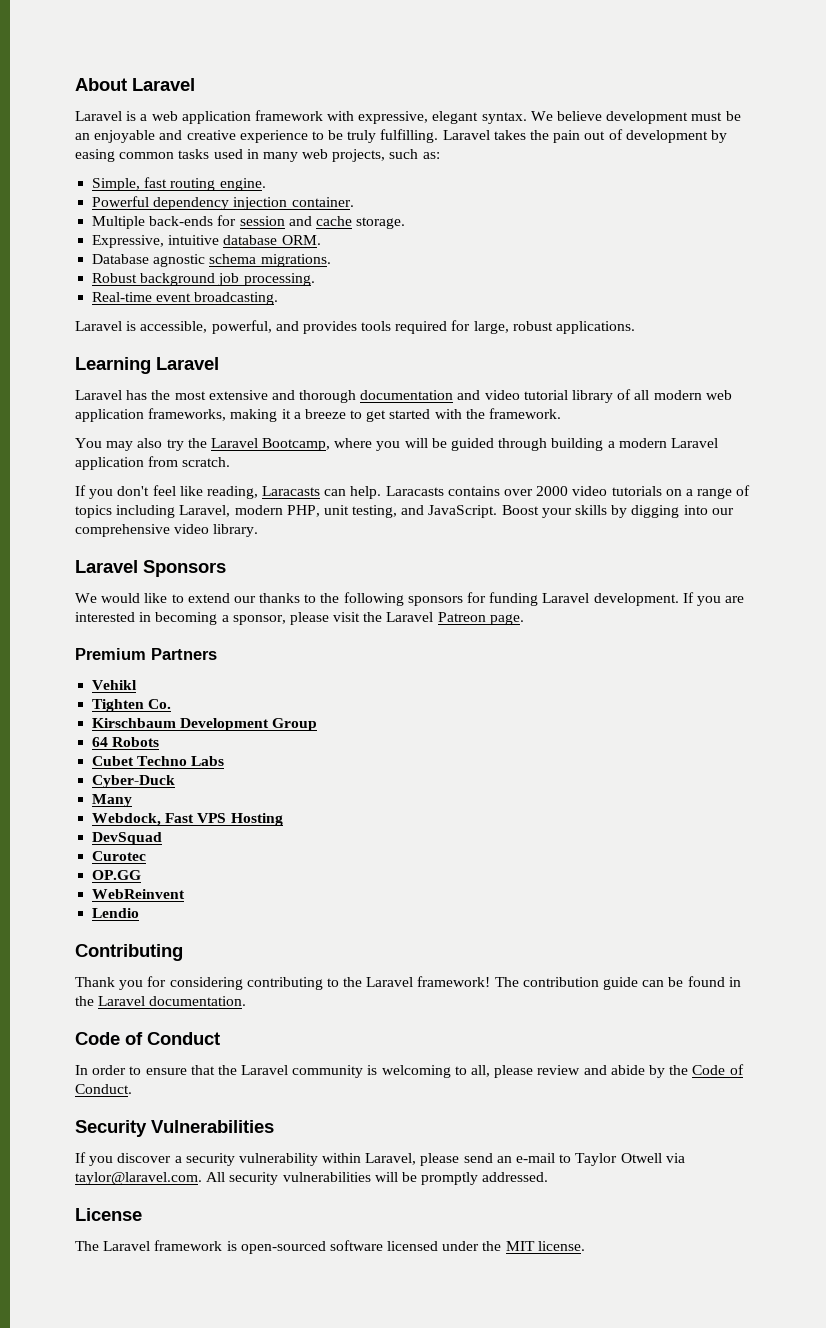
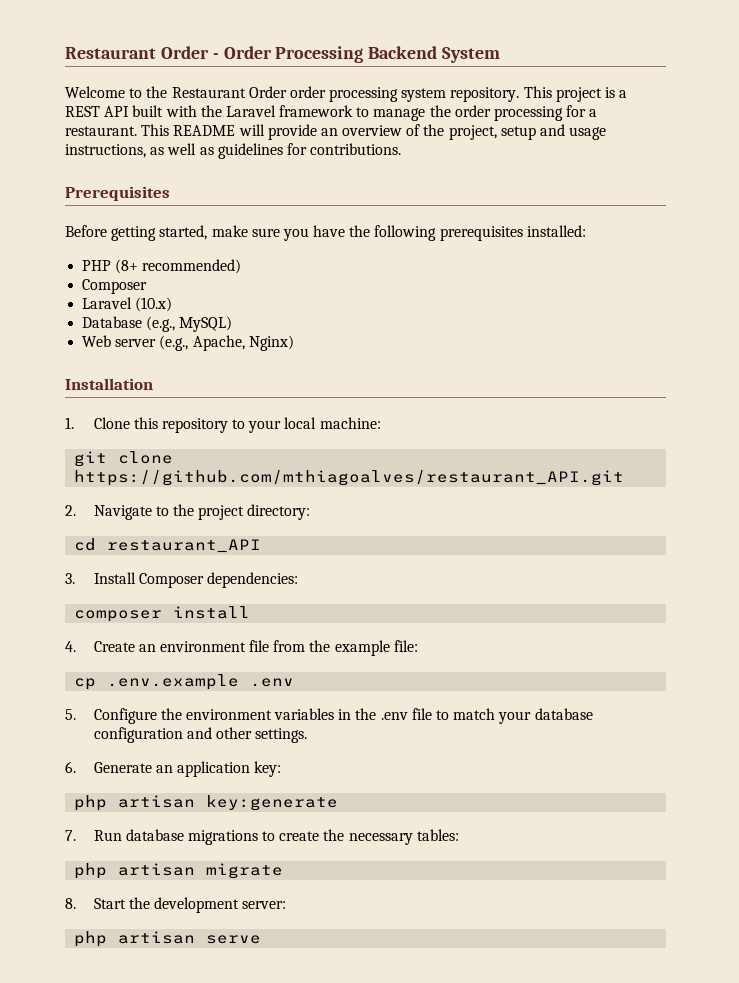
- About Laravel
- Laravel is a web application framework with expressive, elegant syntax. We believe development must be an enjoyable and creative experience to be truly fulfilling. Laravel takes the pain out of development by easing common tasks used in many web projects, such as:
- Simple, fast routing engine.
- Powerful dependency injection container.
- Multiple back-ends for session and cache storage.
- Expressive, intuitive database ORM.
- Database agnostic schema migrations.
- Robust background job processing.
- Real-time event broadcasting.
- Laravel is accessible, powerful, and provides tools required for large, robust applications.
- Learning Laravel
- Laravel has the most extensive and thorough documentation and video tutorial library of all modern web application frameworks, making it a breeze to get started with the framework.
- You may also try the Laravel Bootcamp, where you will be guided through building a modern Laravel application from scratch.
- If you don't feel like reading, Laracasts can help. Laracasts contains over 2000 video tutorials on a range of topics including Laravel, modern PHP, unit testing, and JavaScript. Boost your skills by digging into our comprehensive video library.
- Laravel Sponsors
- We would like to extend our thanks to the following sponsors for funding Laravel development. If you are interested in becoming a sponsor, please visit the Laravel Patreon page.
- Premium Partners
- Vehikl
- Tighten Co.
- Kirschbaum Development Group
- 64 Robots
- Cubet Techno Labs
- Cyber-Duck
- Many
- Webdock, Fast VPS Hosting
- DevSquad
- Curotec
- OP.GG
- WebReinvent
- Lendio
- Contributing
- Thank you for considering contributing to the Laravel framework! The contribution guide can be found in the Laravel documentation.
- Code of Conduct
- In order to ensure that the Laravel community is welcoming to all, please review and abide by the Code of Conduct.
- Security Vulnerabilities
- If you discover a security vulnerability within Laravel, please send an e-mail to Taylor Otwell via taylor@laravel.com. All security vulnerabilities will be promptly addressed.
- License
- The Laravel framework is open-sourced software licensed under the MIT license.
+ Restaurant Order - Order Processing Backend System
+ Welcome to the Restaurant Order order processing system repository. This project is a REST API built with the Laravel framework to manage the order processing for a restaurant. This README will provide an overview of the project, setup and usage instructions, as well as guidelines for contributions.
+ Prerequisites
+ Before getting started, make sure you have the following prerequisites installed:
+ PHP (8+ recommended)
+ Composer
+ Laravel (10.x)
+ Database (e.g., MySQL)
+ Web server (e.g., Apache, Nginx)
+ Installation
+ 1. Clone this repository to your local machine:
+ git clone https://github.com/mthiagoalves/restaurant_API.git
+ 2. Navigate to the project directory:
+ cd restaurant_API
+ 3. Install Composer dependencies:
+ composer install
+ 4. Create an environment file from the example file:
+ cp .env.example .env
+ 5. Configure the environment variables in the .env file to match your database configuration and other settings.
+ 6. Generate an application key:
+ php artisan key:generate
+ 7. Run database migrations to create the necessary tables:
+ php artisan migrate
+ 8. Start the development server:
+ php artisan serve

